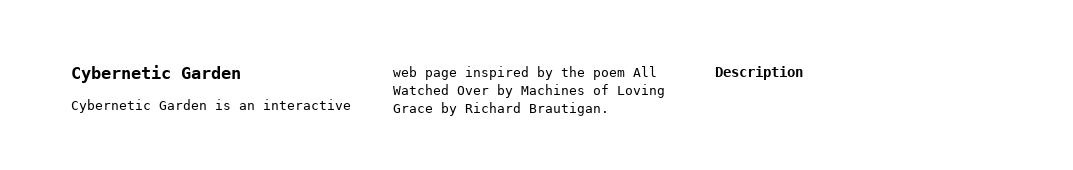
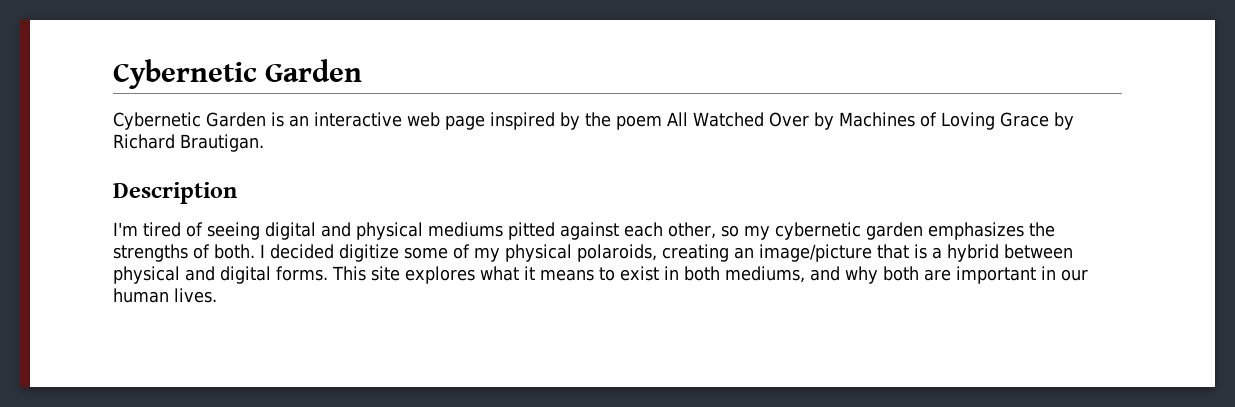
+ I'm tired of seeing digital and physical mediums pitted against each other, so my cybernetic garden emphasizes the strengths of both. I decided digitize some of my physical polaroids, creating an image/picture that is a hybrid between physical and digital forms. This site explores what it means to exist in both mediums, and why both are important in our human lives.

